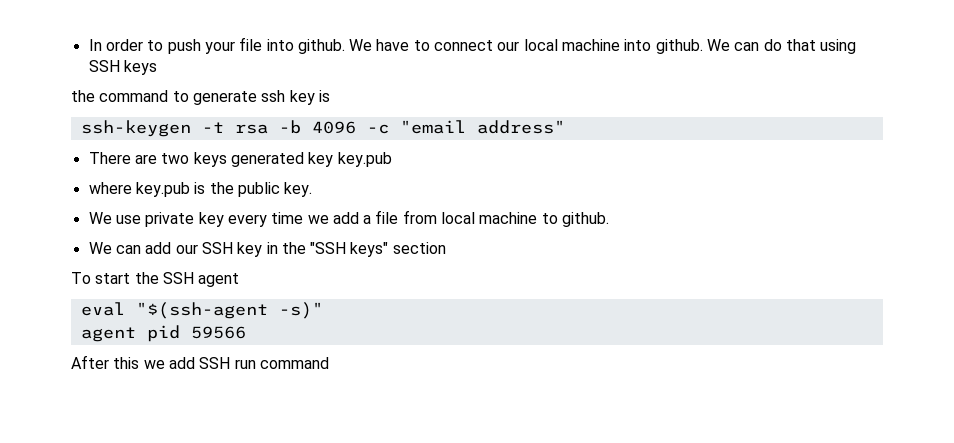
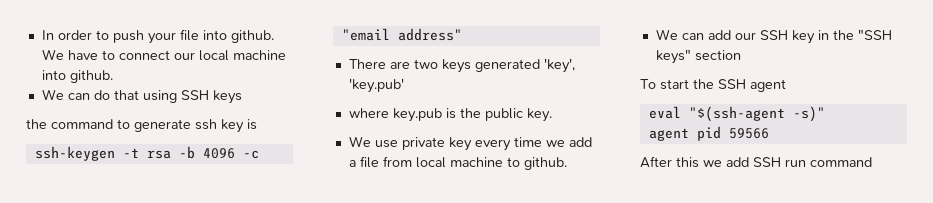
- We have to connect our local machine into github. We can do that using SSH keys
+ We have to connect our local machine into github.
+ We can do that using SSH keys
- There are two keys generated key key.pub
+ There are two keys generated 'key', 'key.pub'

